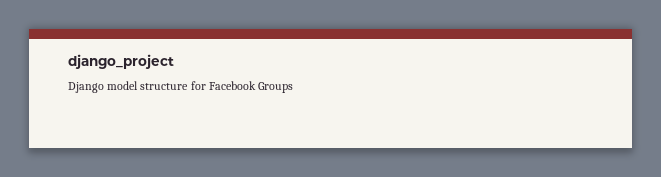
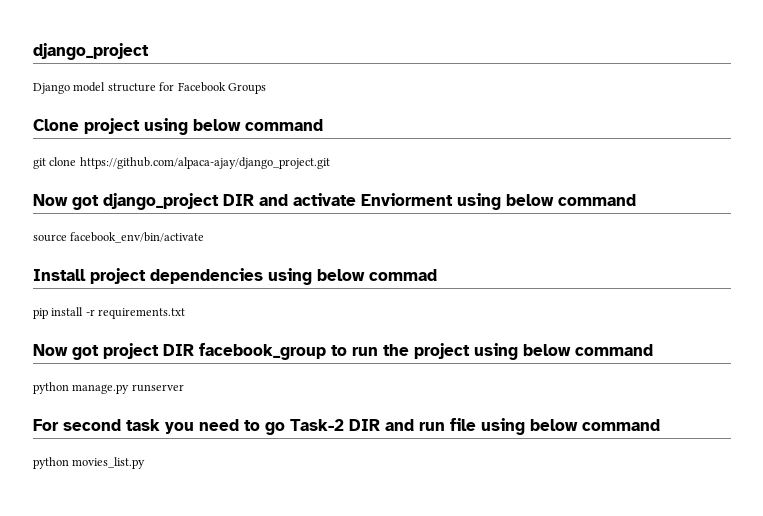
+ Clone project using below command
+ git clone https://github.com/alpaca-ajay/django_project.git
+ Now got django_project DIR and activate Enviorment using below command
+ source facebook_env/bin/activate
+ Install project dependencies using below commad
+ pip install -r requirements.txt
+ Now got project DIR facebook_group to run the project using below command
+ python manage.py runserver
+ For second task you need to go Task-2 DIR and run file using below command
+ python movies_list.py

